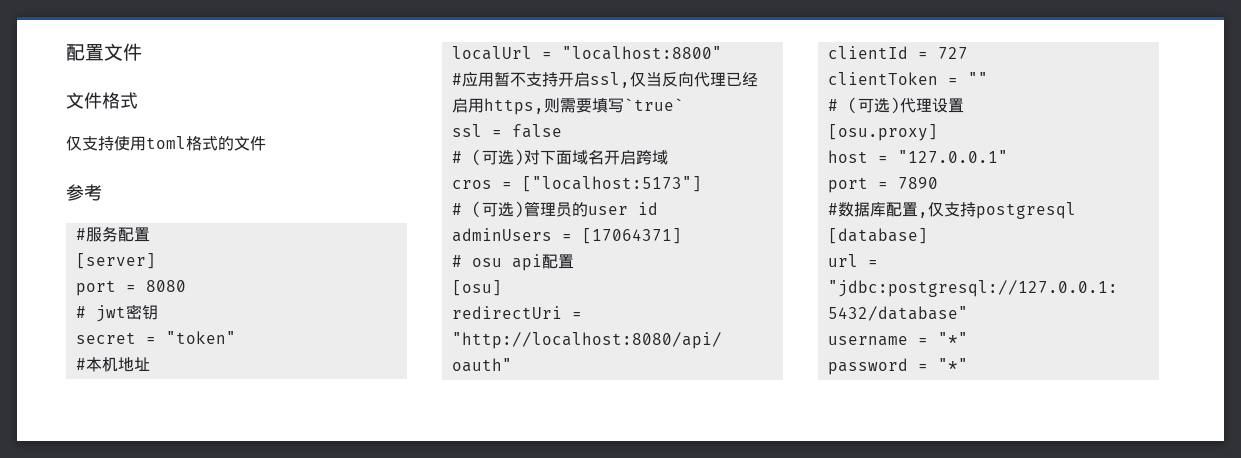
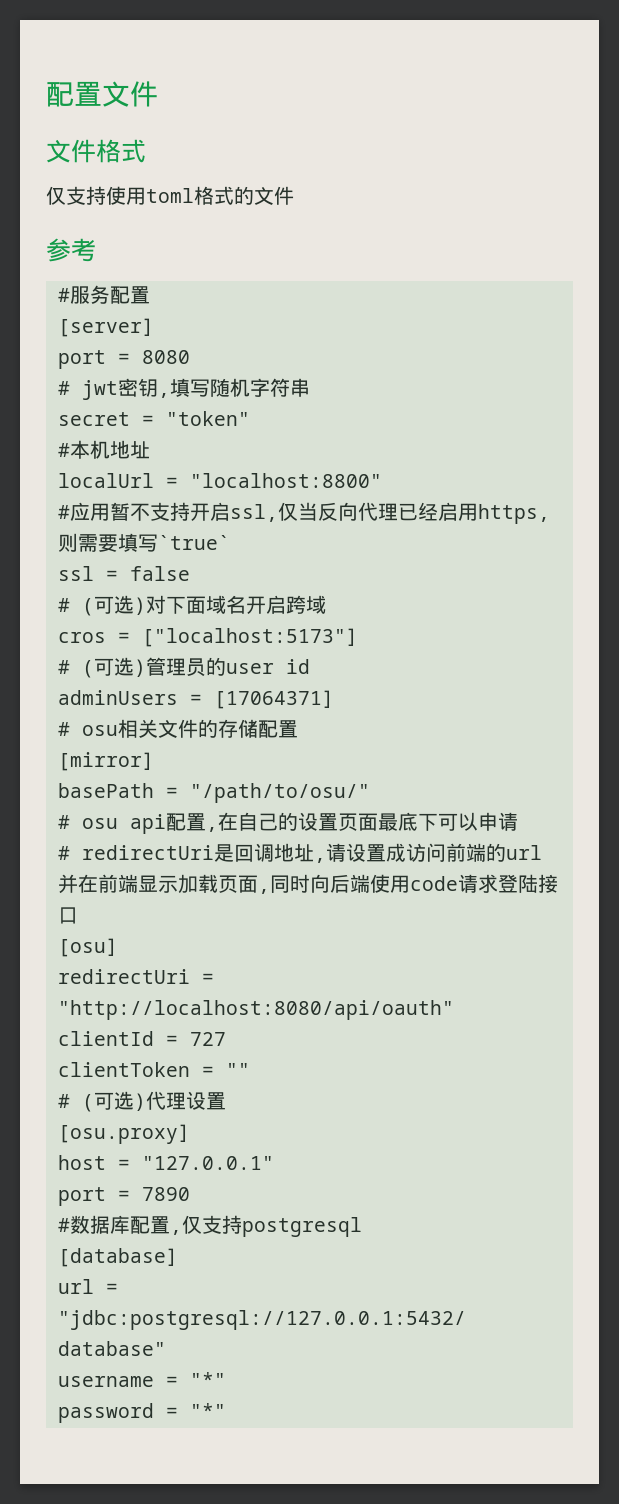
- # jwt密钥
+ # jwt密钥,填写随机字符串
- # osu api配置
+ # osu相关文件的存储配置
+ [mirror]
+ basePath = "/path/to/osu/"
+ # osu api配置,在自己的设置页面最底下可以申请
+ # redirectUri是回调地址,请设置成访问前端的url并在前端显示加载页面,同时向后端使用code请求登陆接口

